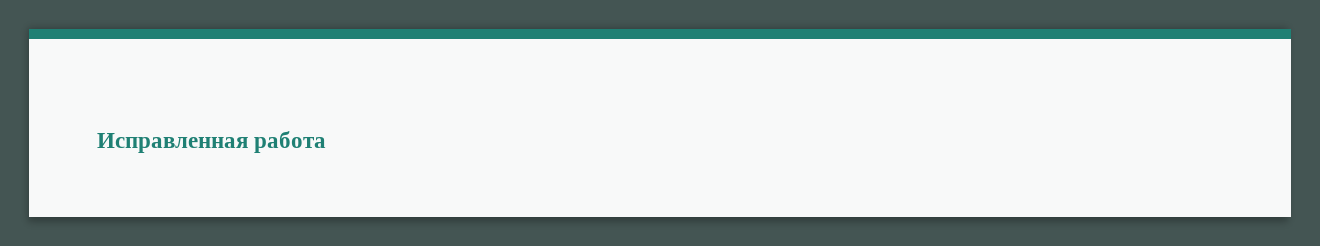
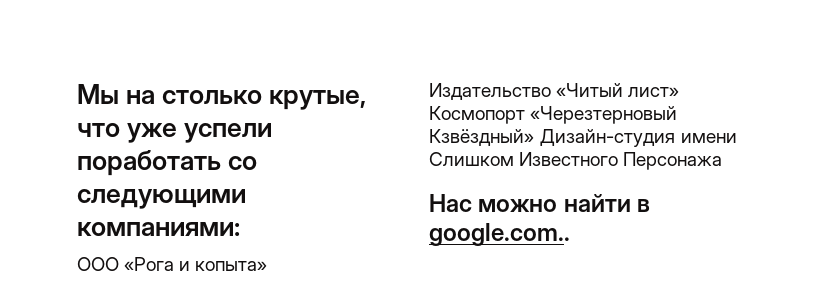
- Исправленная работа
+ Мы на столько крутые, что уже успели поработать со следующими компаниями:
+ ООО «Рога и копыта» Издательство «Читый лист» Космопорт «Черезтерновый Кзвёздный» Дизайн-студия имени Слишком Известного Персонажа
+ Нас можно найти в google.com..

